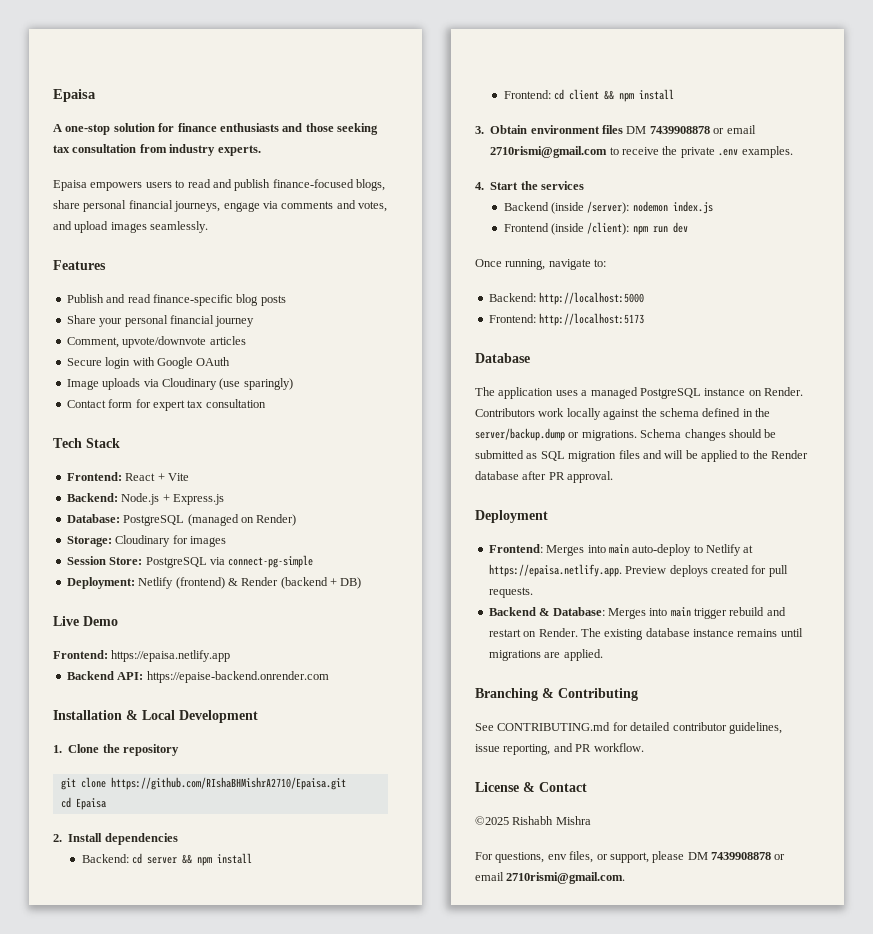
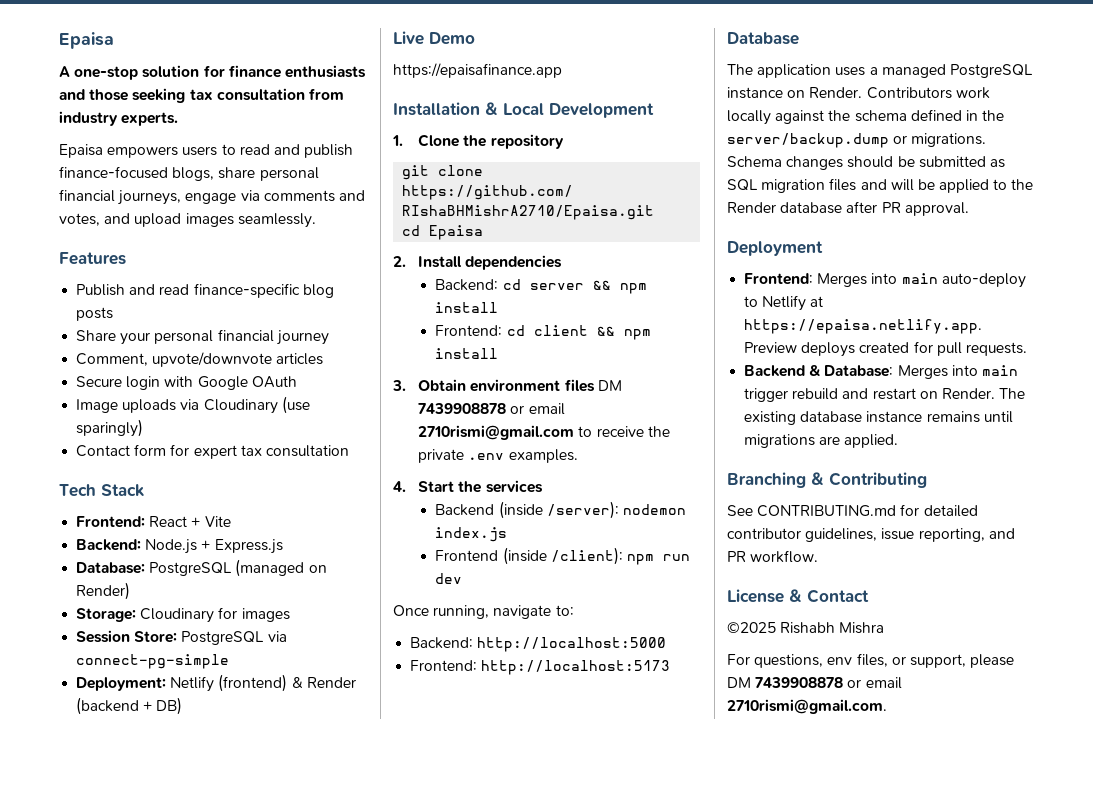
- Frontend: https://epaisa.netlify.app
- Backend API: https://epaise-backend.onrender.com
+ https://epaisafinance.app

